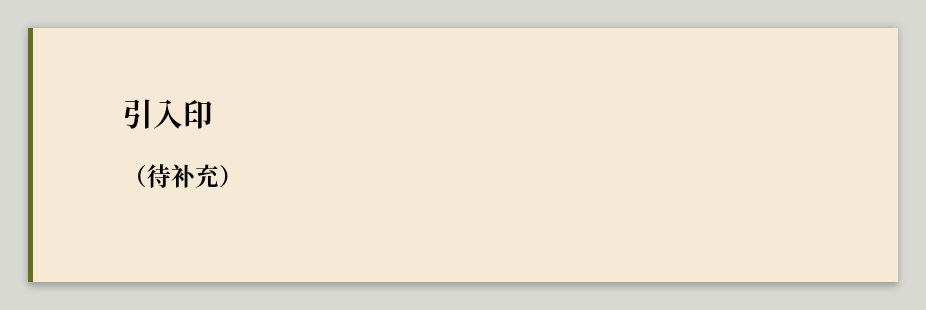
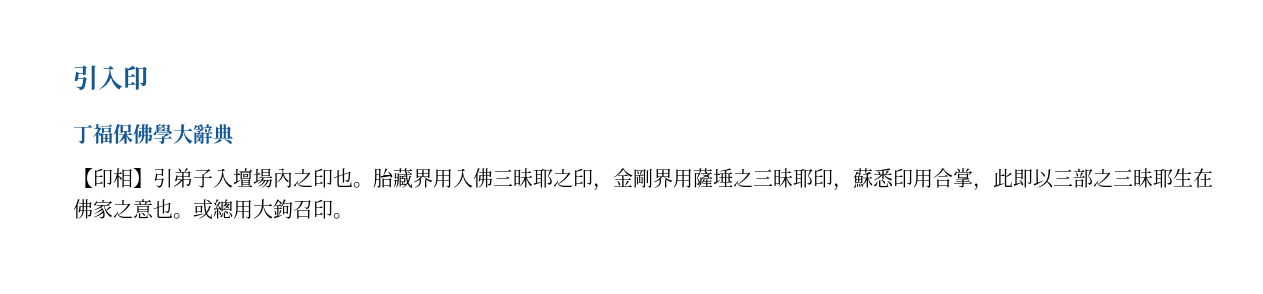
- （待补充）
+ 丁福保佛學大辭典
+ 【印相】引弟子入壇場內之印也。胎藏界用入佛三昧耶之印，金剛界用薩埵之三昧耶印，蘇悉印用合掌，此即以三部之三昧耶生在佛家之意也。或總用大鉤召印。

